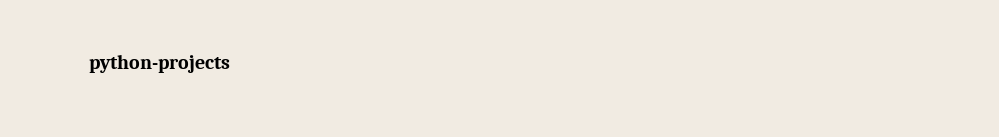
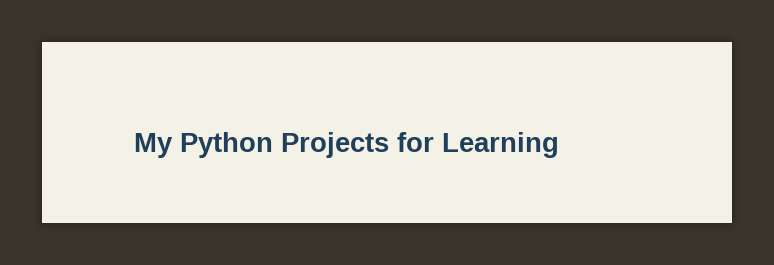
- python-projects
+ My Python Projects for Learning

